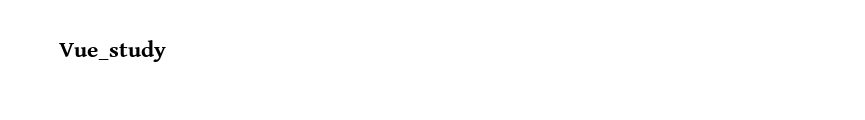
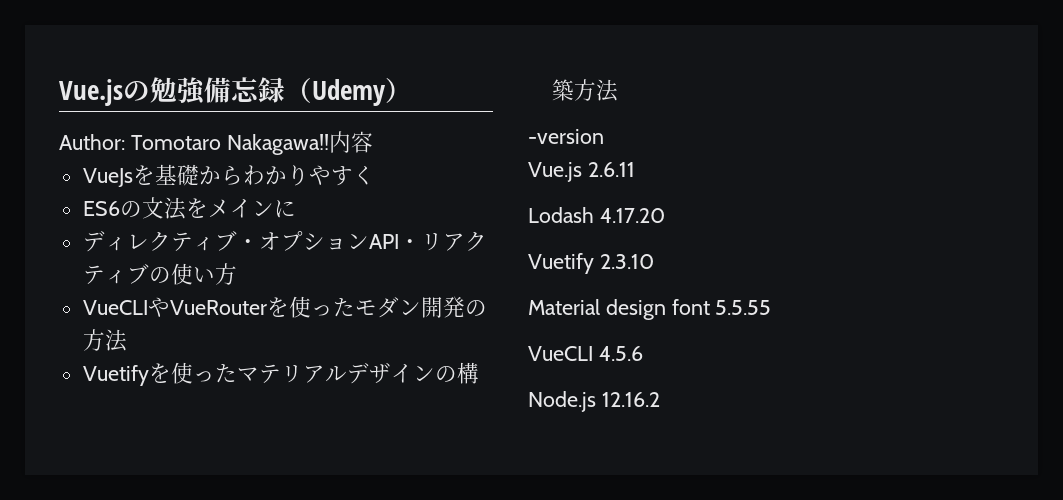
- Vue_study
+ Vue.jsの勉強備忘録（Udemy）
+ Author: Tomotaro Nakagawa!!内容
+ VueJsを基礎からわかりやすく
+ ES6の文法をメインに
+ ディレクティブ・オプションAPI・リアクティブの使い方
+ VueCLIやVueRouterを使ったモダン開発の方法
+ Vuetifyを使ったマテリアルデザインの構築方法
+ -version
+ Vue.js 2.6.11
+ Lodash 4.17.20
+ Vuetify 2.3.10
+ Material design font 5.5.55
+ VueCLI 4.5.6
+ Node.js 12.16.2

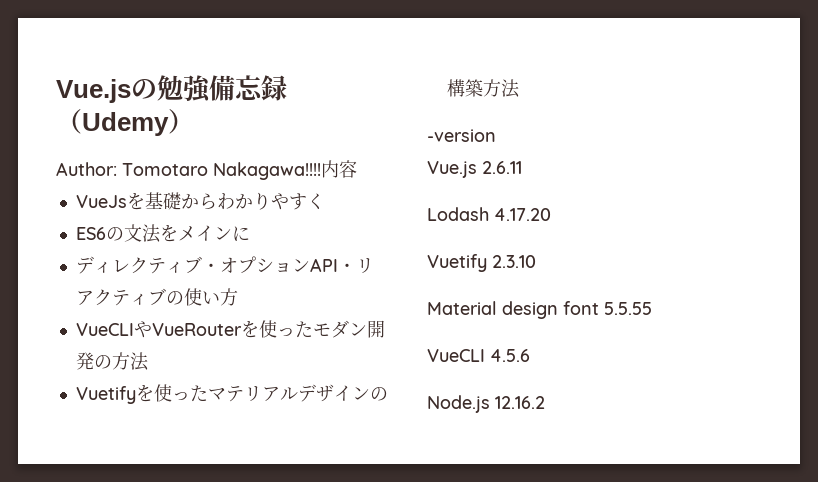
- Author: Tomotaro Nakagawa!!
+ Author: Tomotaro Nakagawa!!!!

